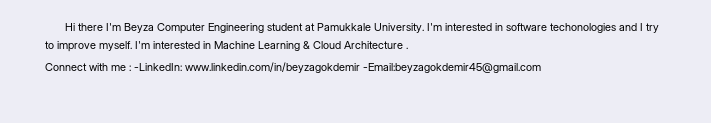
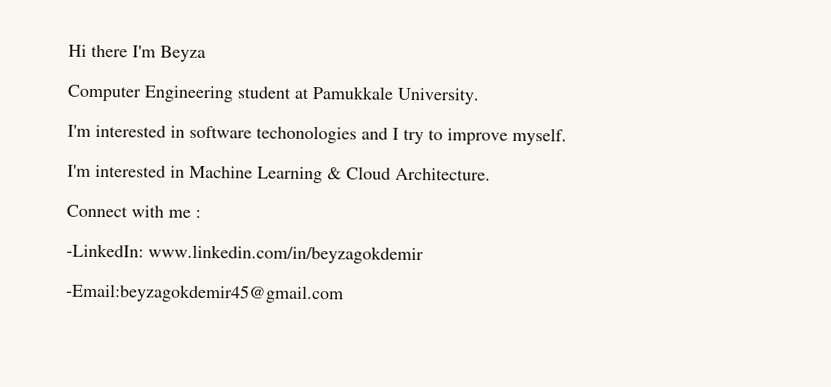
- Hi there I'm Beyza Computer Engineering student at Pamukkale University. I'm interested in software techonologies and I try to improve myself. I'm interested in Machine Learning & Cloud Architecture .
+ Hi there I'm Beyza
+ Computer Engineering student at Pamukkale University.
+ I'm interested in software techonologies and I try to improve myself.
+ I'm interested in Machine Learning & Cloud Architecture.
- Connect with me : -LinkedIn: www.linkedin.com/in/beyzagokdemir -Email:beyzagokdemir45@gmail.com
+ Connect with me :
+ -LinkedIn: www.linkedin.com/in/beyzagokdemir
+ -Email:beyzagokdemir45@gmail.com

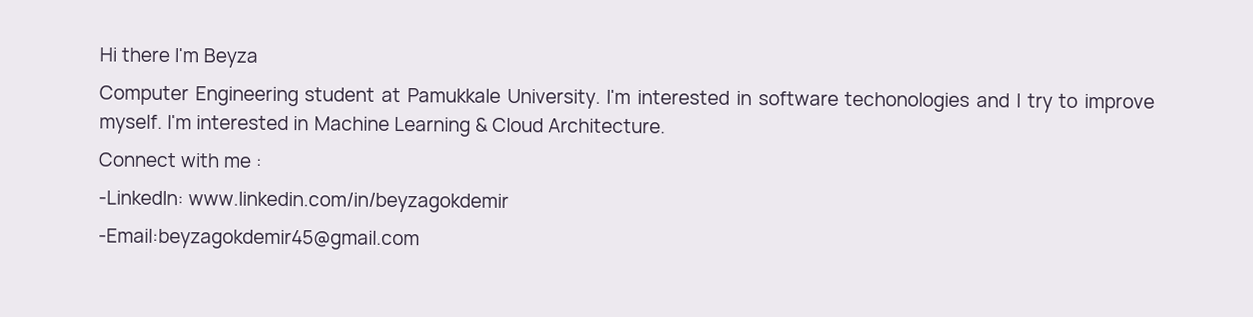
- Computer Engineering student at Pamukkale University.
- I'm interested in software techonologies and I try to improve myself.
- I'm interested in Machine Learning & Cloud Architecture.
+ Computer Engineering student at Pamukkale University. I'm interested in software techonologies and I try to improve myself. I'm interested in Machine Learning & Cloud Architecture.

